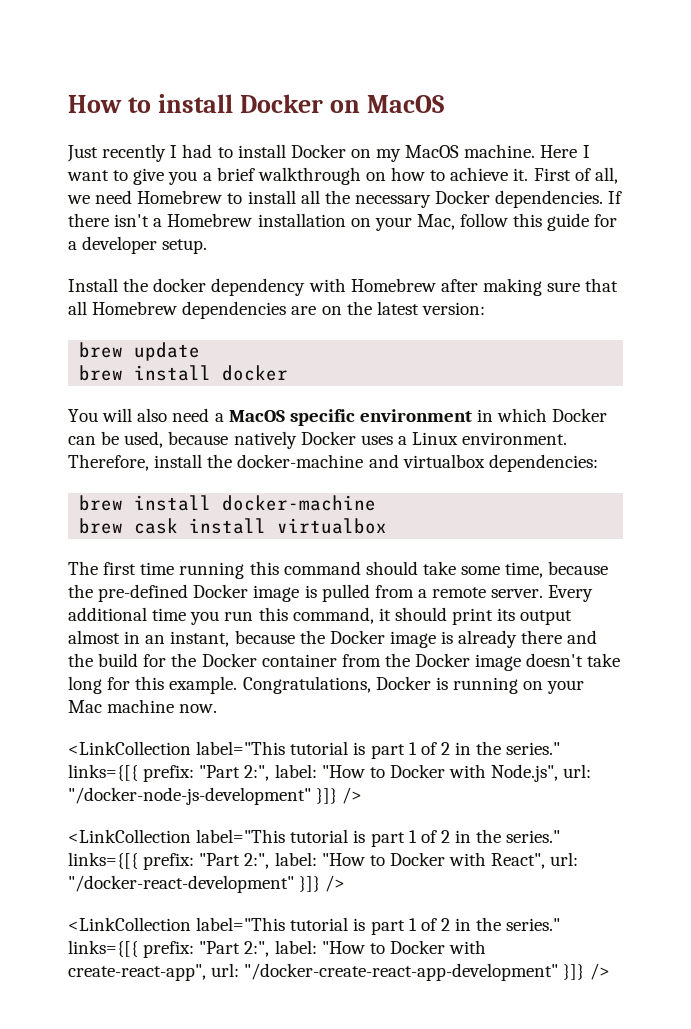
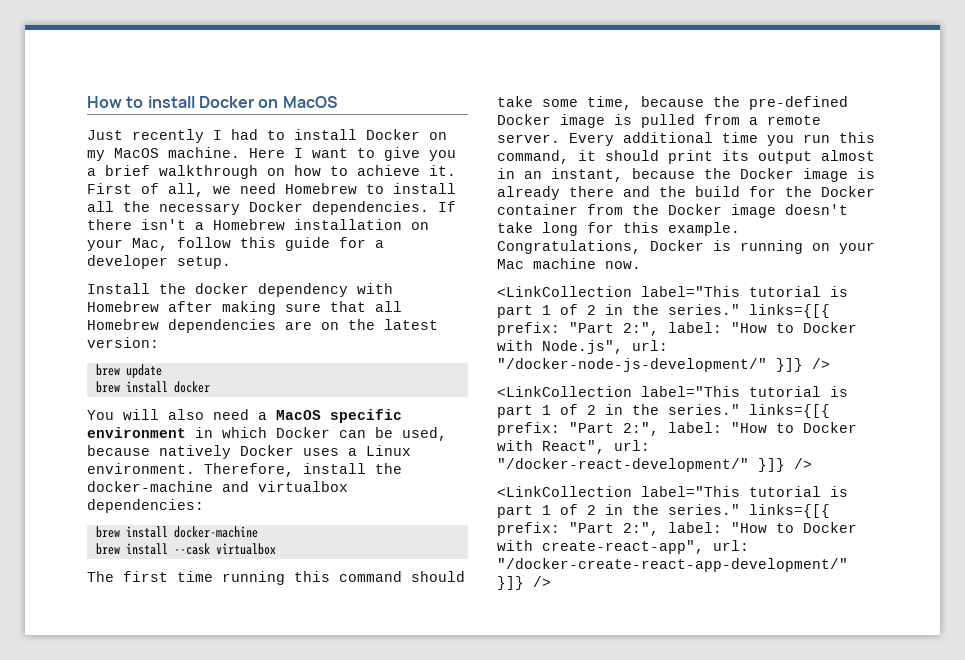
- brew cask install virtualbox
+ brew install --cask virtualbox
- <LinkCollection label="This tutorial is part 1 of 2 in the series." links={[{ prefix: "Part 2:", label: "How to Docker with Node.js", url: "/docker-node-js-development" }]} />
+ <LinkCollection label="This tutorial is part 1 of 2 in the series." links={[{ prefix: "Part 2:", label: "How to Docker with Node.js", url: "/docker-node-js-development/" }]} />
- <LinkCollection label="This tutorial is part 1 of 2 in the series." links={[{ prefix: "Part 2:", label: "How to Docker with React", url: "/docker-react-development" }]} />
+ <LinkCollection label="This tutorial is part 1 of 2 in the series." links={[{ prefix: "Part 2:", label: "How to Docker with React", url: "/docker-react-development/" }]} />
- <LinkCollection label="This tutorial is part 1 of 2 in the series." links={[{ prefix: "Part 2:", label: "How to Docker with create-react-app", url: "/docker-create-react-app-development" }]} />
+ <LinkCollection label="This tutorial is part 1 of 2 in the series." links={[{ prefix: "Part 2:", label: "How to Docker with create-react-app", url: "/docker-create-react-app-development/" }]} />

